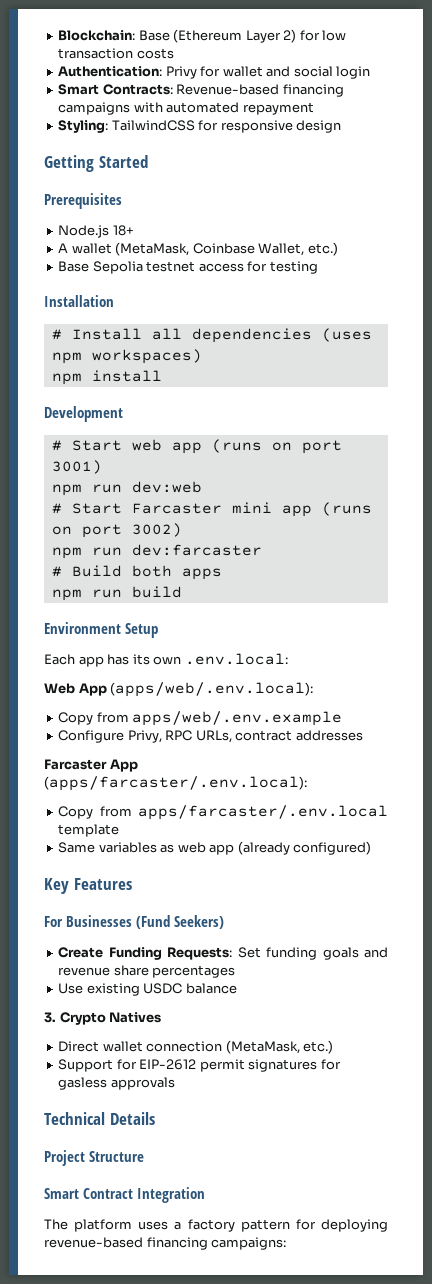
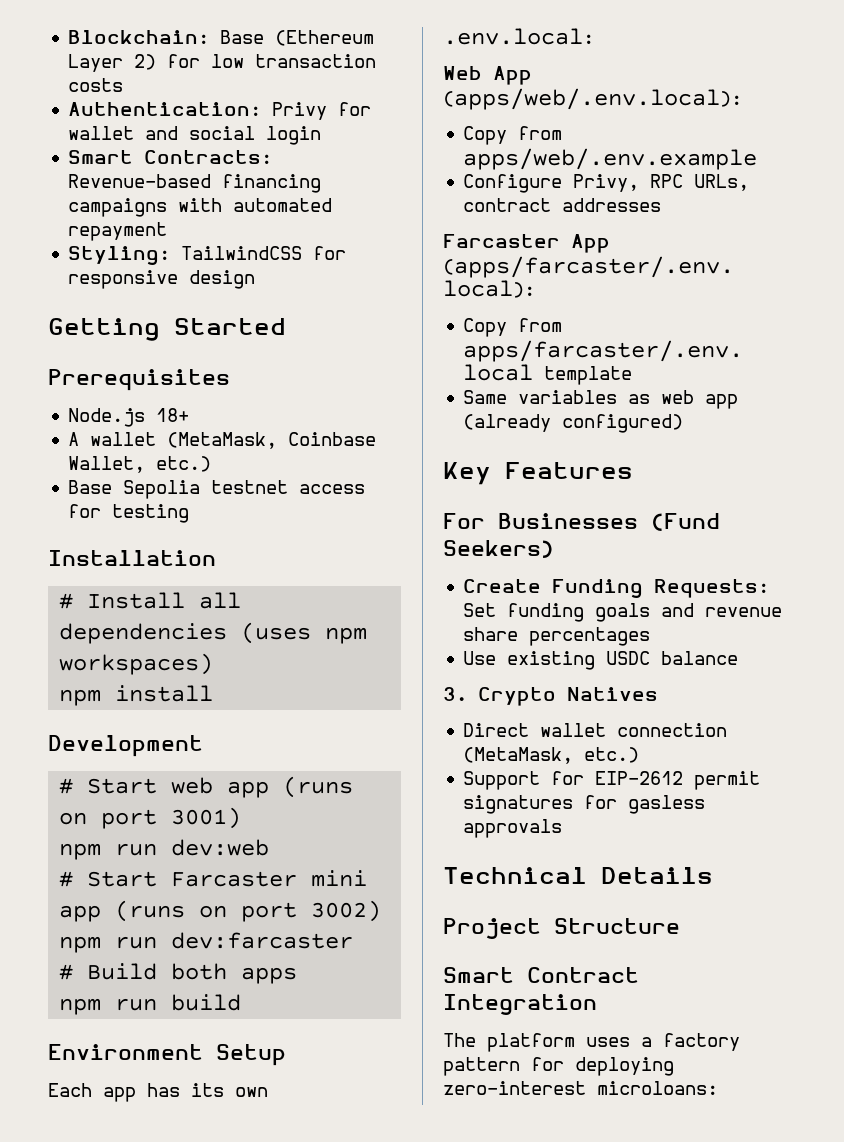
- The platform uses a factory pattern for deploying revenue-based financing campaigns:
+ The platform uses a factory pattern for deploying zero-interest microloans:

